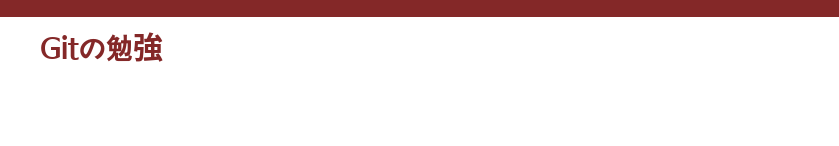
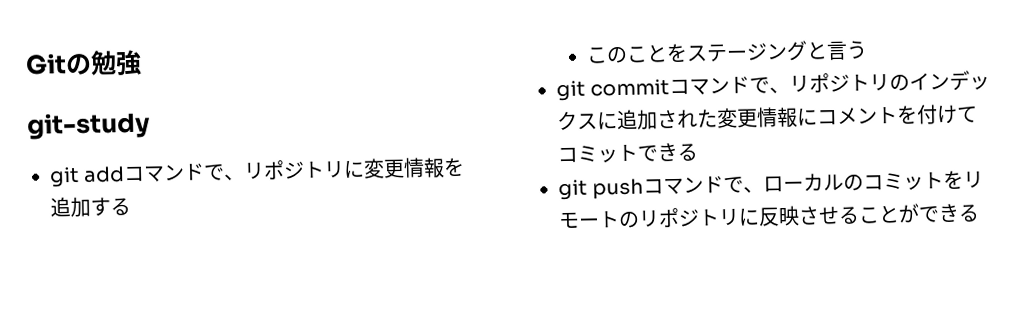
+ git-study
+ git addコマンドで、リポジトリに変更情報を追加する
+ このことをステージングと言う
+ git commitコマンドで、リポジトリのインデックスに追加された変更情報にコメントを付けてコミットできる
+ git pushコマンドで、ローカルのコミットをリモートのリポジトリに反映させることができる

